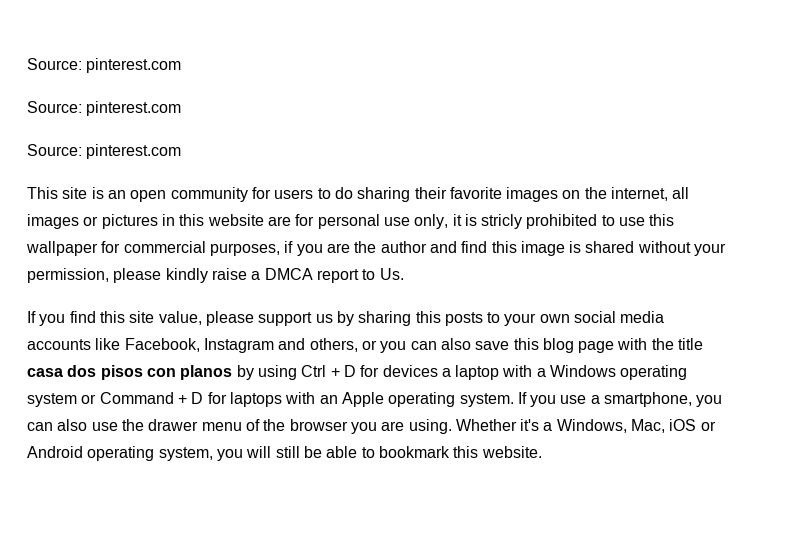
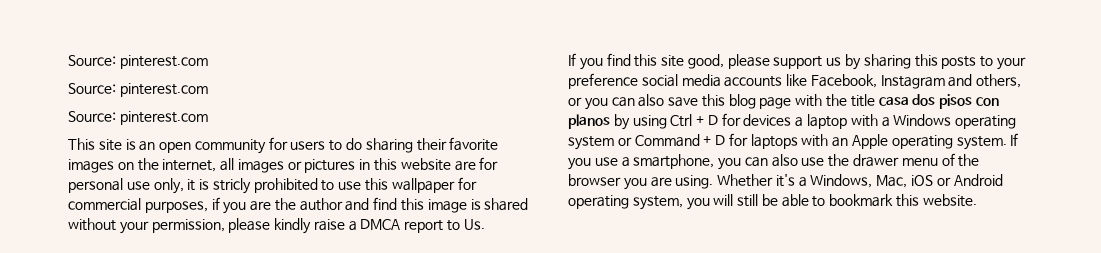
- If you find this site value, please support us by sharing this posts to your own social media accounts like Facebook, Instagram and others, or you can also save this blog page with the title casa dos pisos con planos by using Ctrl + D for devices a laptop with a Windows operating system or Command + D for laptops with an Apple operating system.
+ If you find this site good, please support us by sharing this posts to your preference social media accounts like Facebook, Instagram and others, or you can also save this blog page with the title casa dos pisos con planos by using Ctrl + D for devices a laptop with a Windows operating system or Command + D for laptops with an Apple operating system.

